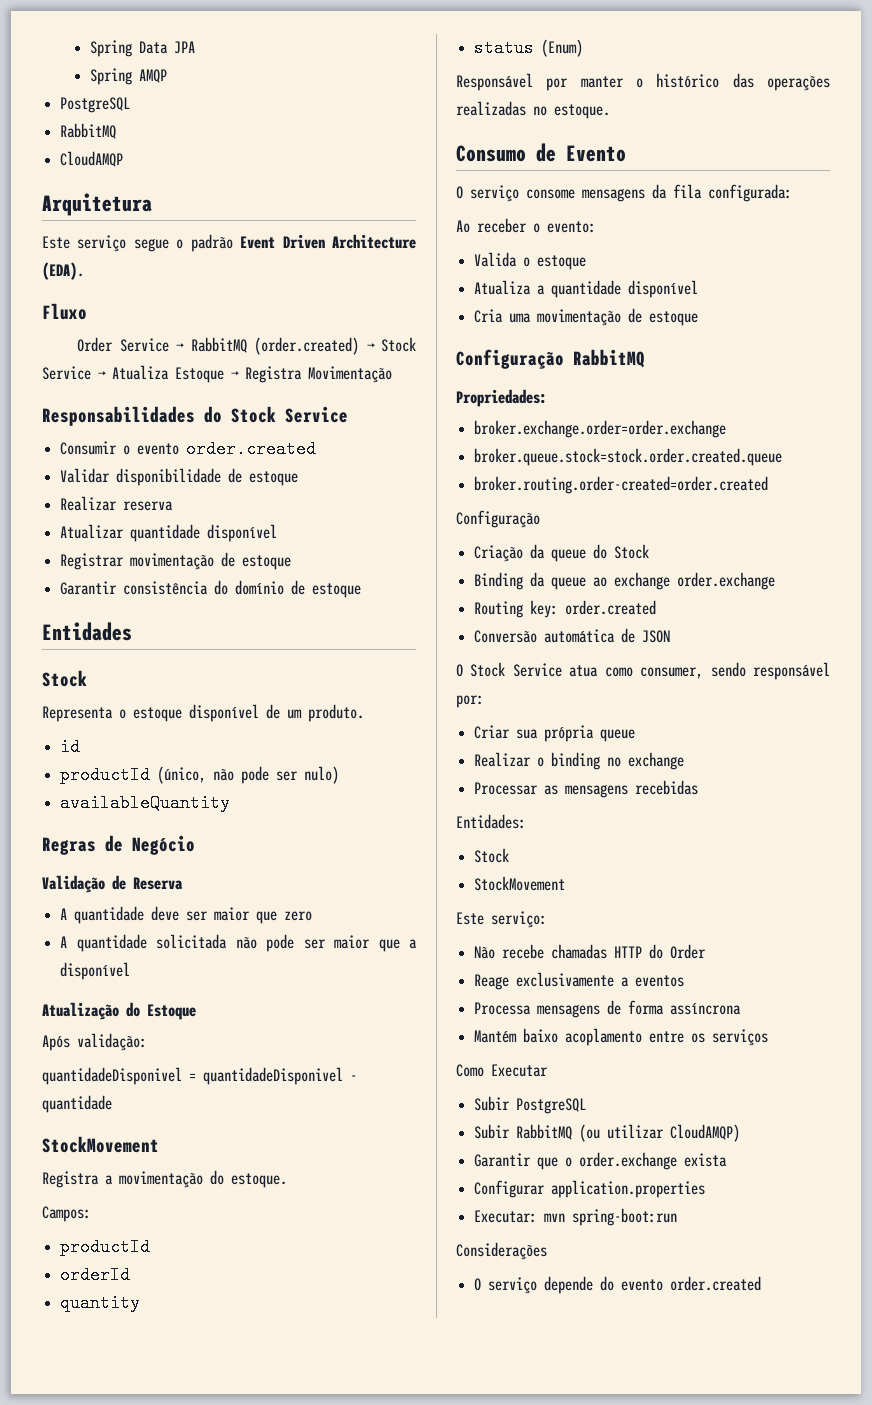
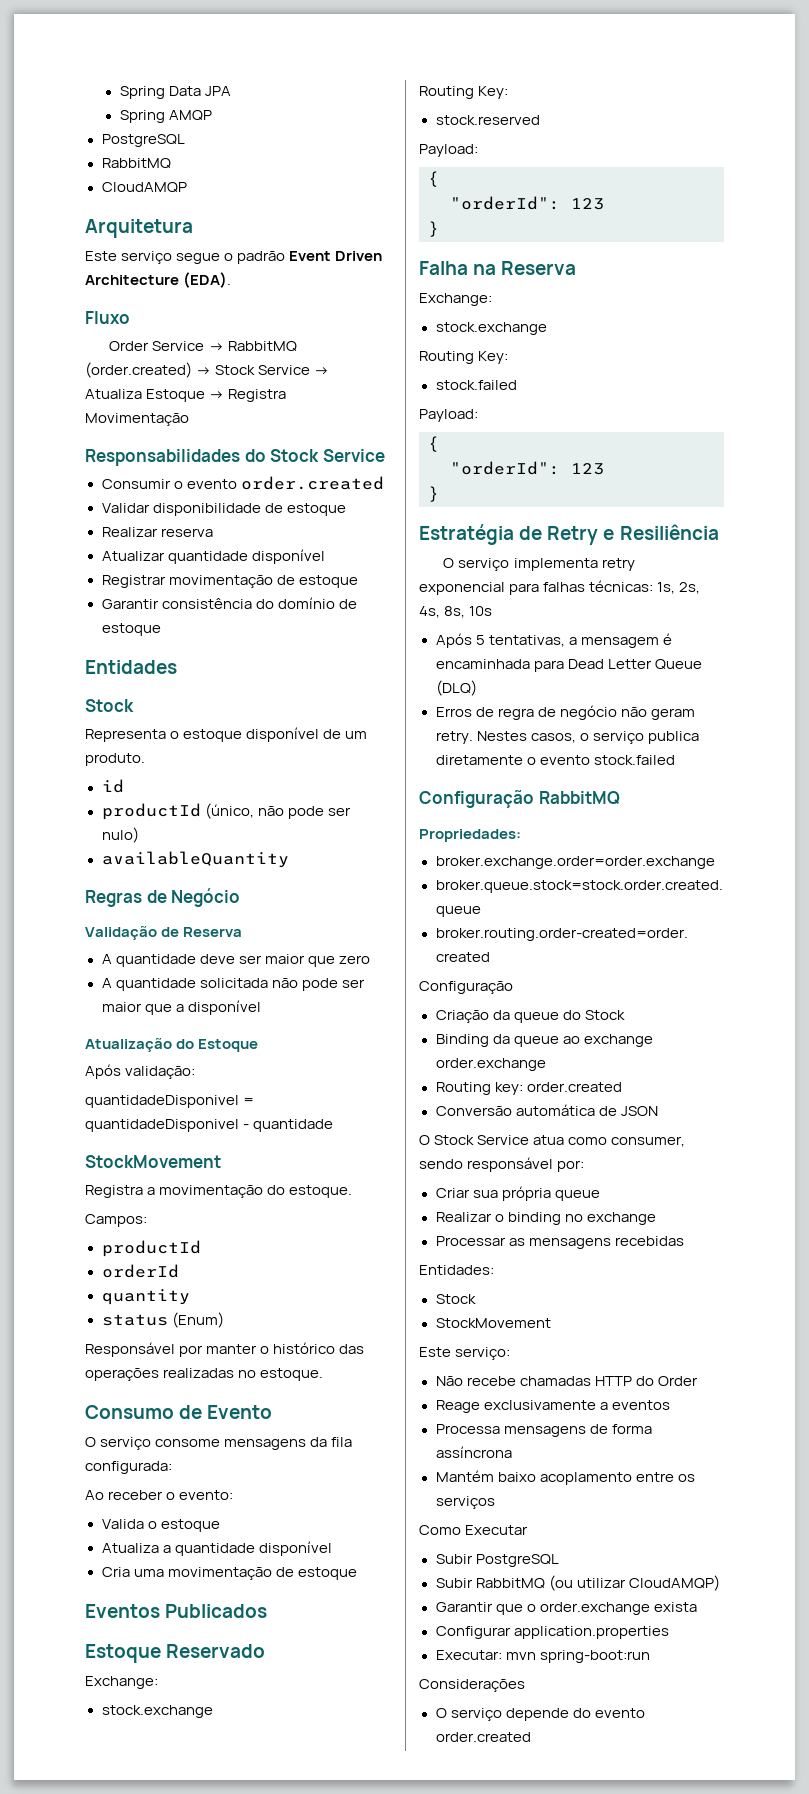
+ Eventos Publicados
+ Estoque Reservado
+ Exchange:
+ stock.exchange
+ Routing Key:
+ stock.reserved
+ Payload:
+ {
+ "orderId": 123
+ }
+ Falha na Reserva
+ Exchange:
+ stock.exchange
+ Routing Key:
+ stock.failed
+ Payload:
+ {
+ "orderId": 123
+ }
+ Estratégia de Retry e Resiliência
+ O serviço implementa retry exponencial para falhas técnicas: 1s, 2s, 4s, 8s, 10s
+ Após 5 tentativas, a mensagem é encaminhada para Dead Letter Queue (DLQ)
+ Erros de regra de negócio não geram retry. Nestes casos, o serviço publica diretamente o evento stock.failed

